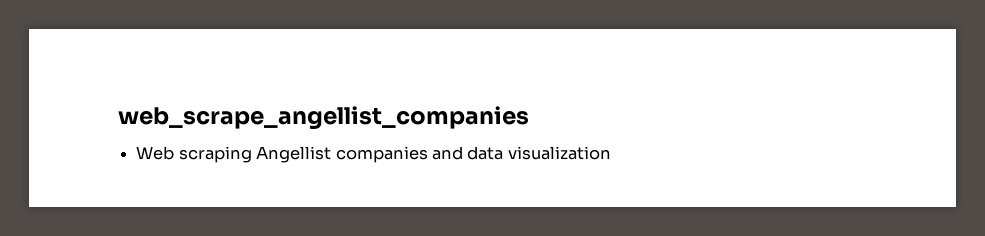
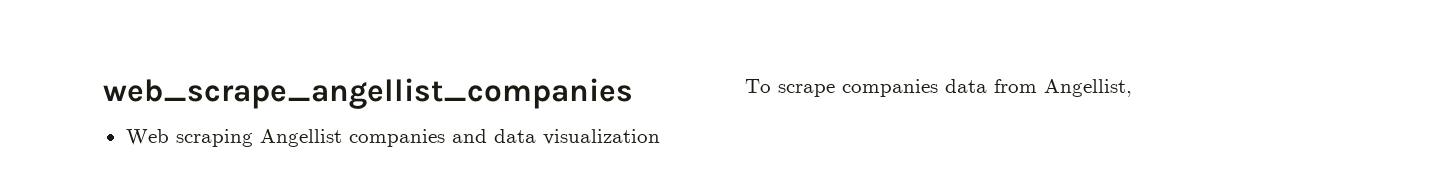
+ To scrape companies data from Angellist,

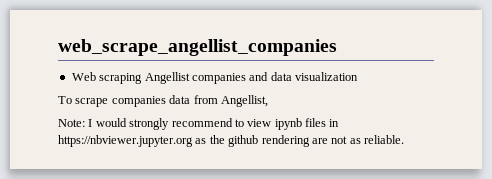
+ Note: I would strongly recommend to view ipynb files in https://nbviewer.jupyter.org as the github rendering are not as reliable.

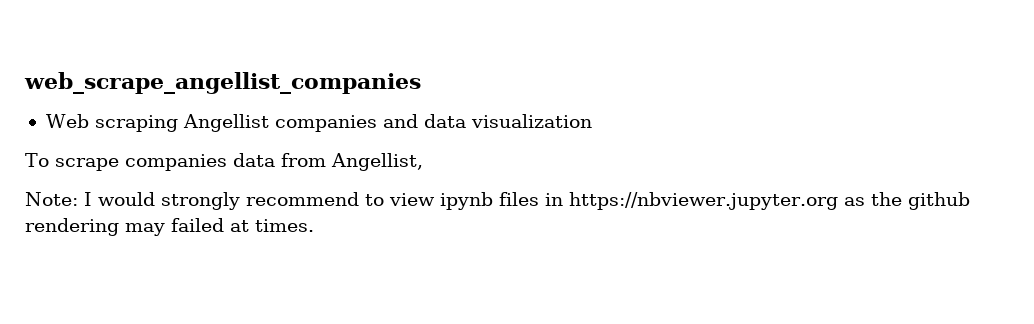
- Note: I would strongly recommend to view ipynb files in https://nbviewer.jupyter.org as the github rendering are not as reliable.
+ Note: I would strongly recommend to view ipynb files in https://nbviewer.jupyter.org as the github rendering may failed at times.

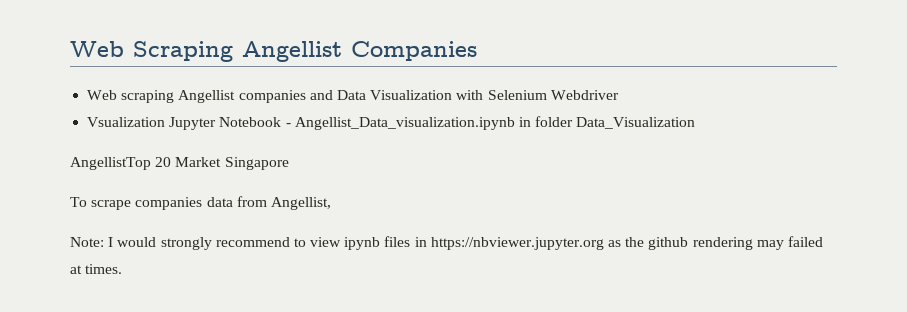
- web_scrape_angellist_companies
+ Web Scraping Angellist Companies
- Web scraping Angellist companies and data visualization
+ Web scraping Angellist companies and Data Visualization with Selenium Webdriver
+ Vsualization Jupyter Notebook - Angellist_Data_visualization.ipynb in folder Data_Visualization
+ AngellistTop 20 Market Singapore

